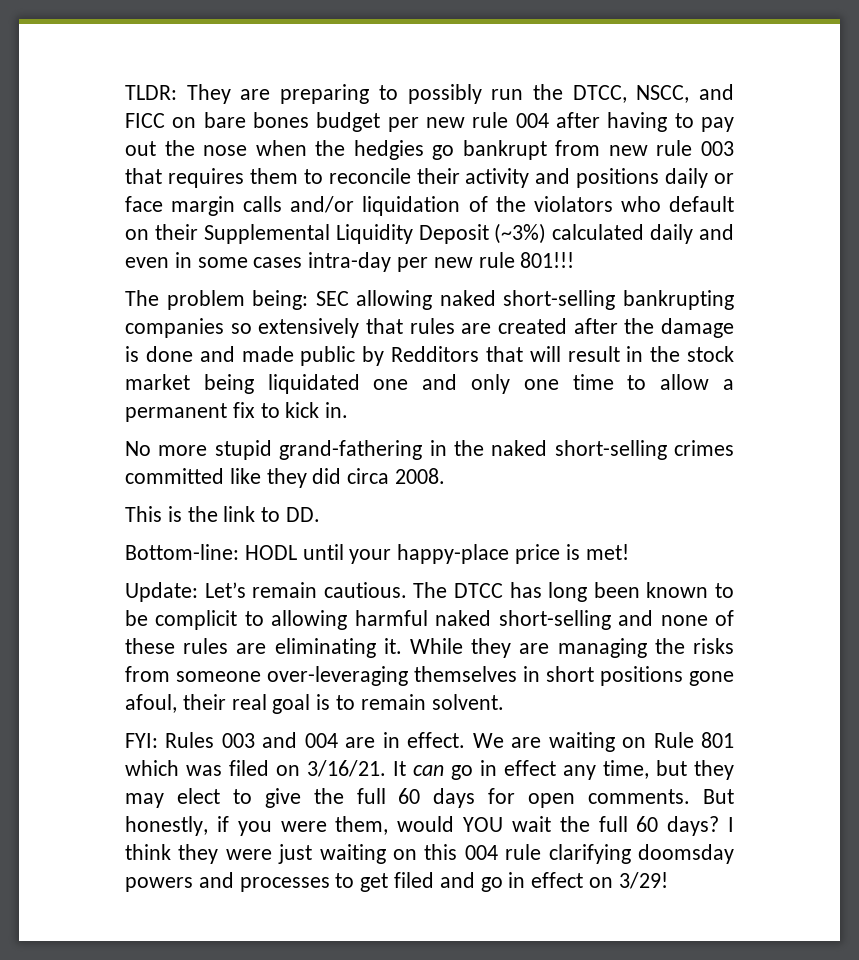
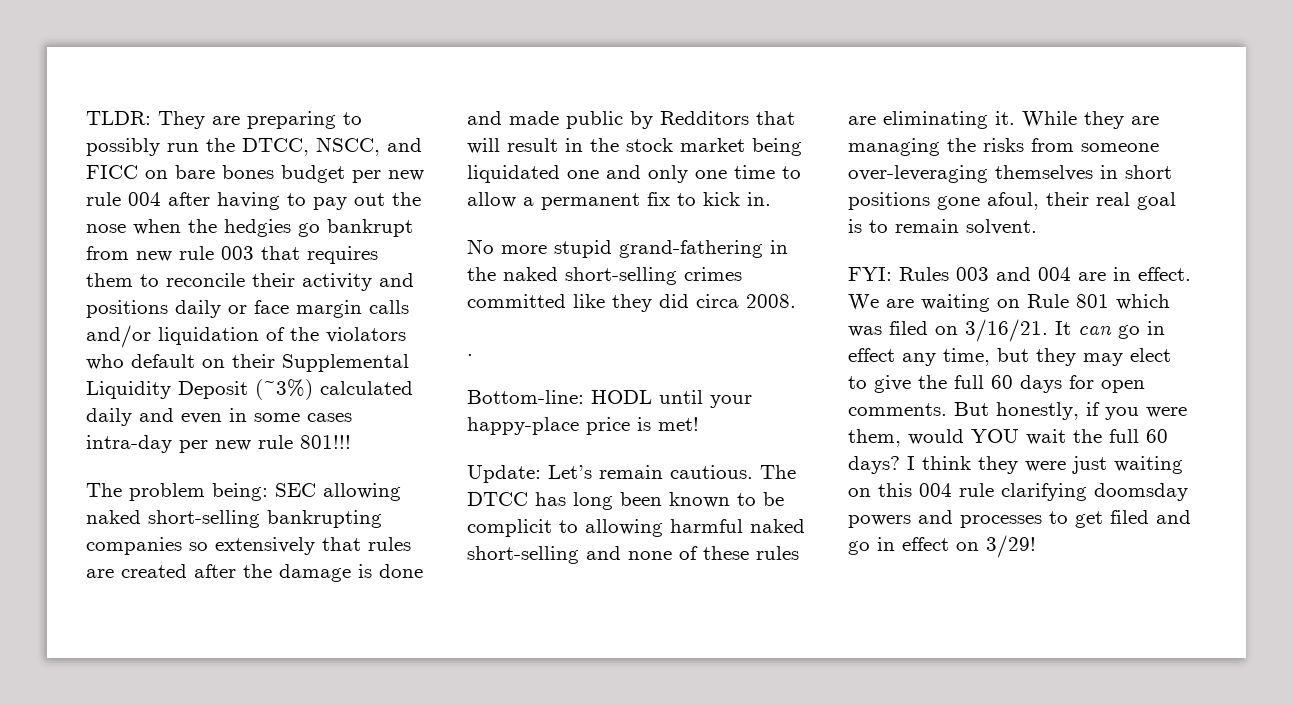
- This is the link to DD.
+ .

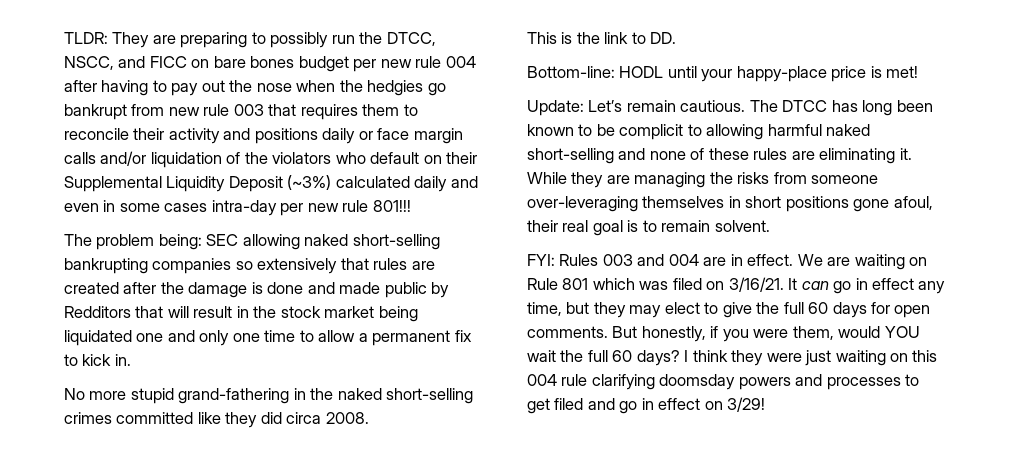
- .
+ This is the link to DD.

